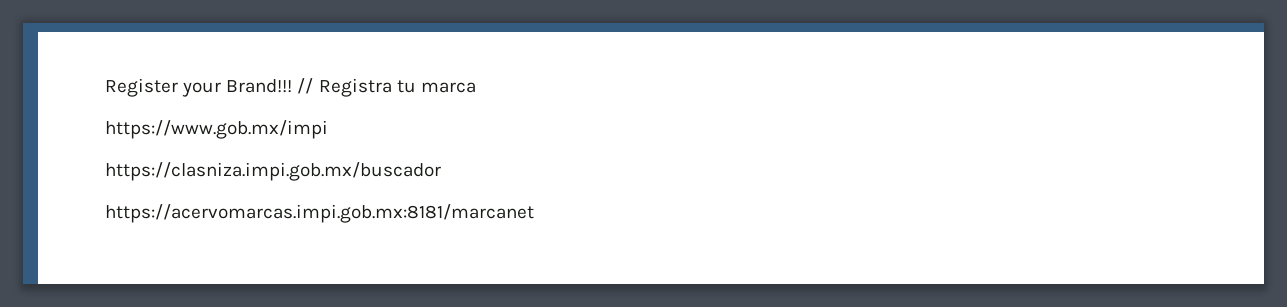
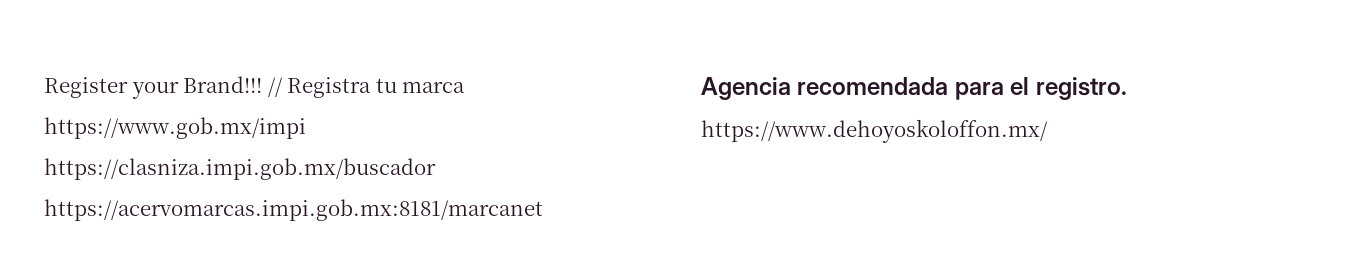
+ Agencia recomendada para el registro.
+ https://www.dehoyoskoloffon.mx/

